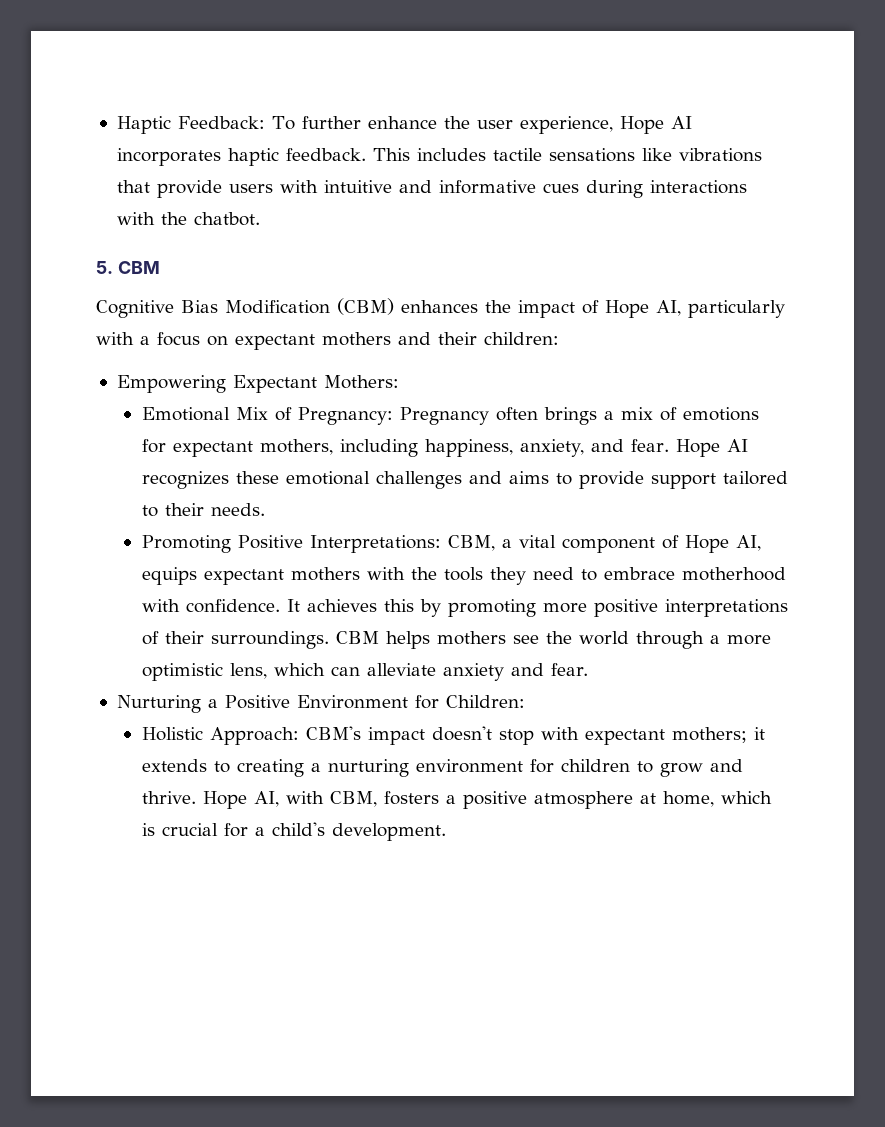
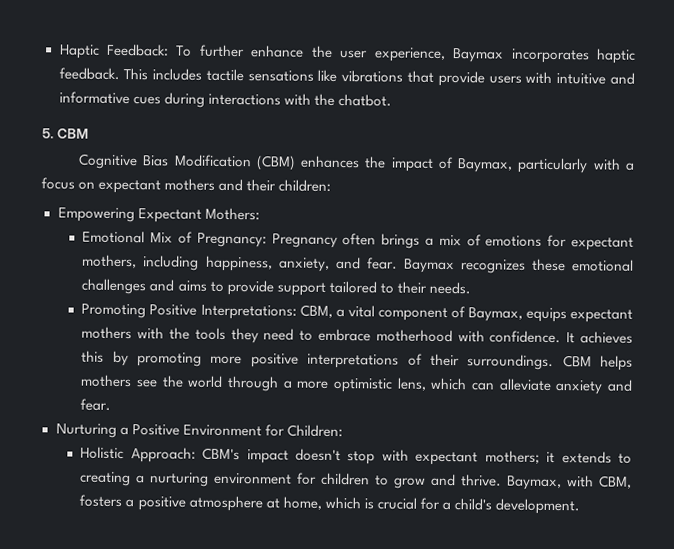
- Haptic Feedback: To further enhance the user experience, Hope AI incorporates haptic feedback.
+ Haptic Feedback: To further enhance the user experience, Baymax incorporates haptic feedback.
- Cognitive Bias Modification (CBM) enhances the impact of Hope AI, particularly with a focus on expectant mothers and their children:
+ Cognitive Bias Modification (CBM) enhances the impact of Baymax, particularly with a focus on expectant mothers and their children:
- Hope AI recognizes these emotional challenges and aims to provide support tailored to their needs.
+ Baymax recognizes these emotional challenges and aims to provide support tailored to their needs.
- Promoting Positive Interpretations: CBM, a vital component of Hope AI, equips expectant mothers with the tools they need to embrace motherhood with confidence.
+ Promoting Positive Interpretations: CBM, a vital component of Baymax, equips expectant mothers with the tools they need to embrace motherhood with confidence.
- Hope AI, with CBM, fosters a positive atmosphere at home, which is crucial for a child's development.
+ Baymax, with CBM, fosters a positive atmosphere at home, which is crucial for a child's development.

